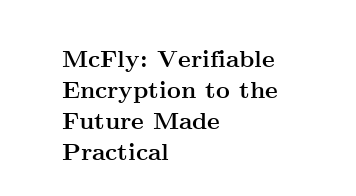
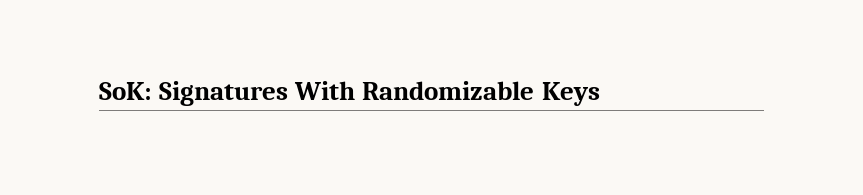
- McFly: Verifiable Encryption to the Future Made Practical
+ SoK: Signatures With Randomizable Keys

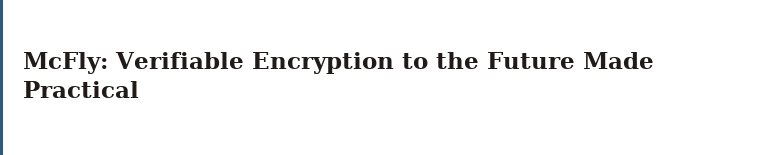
- SoK: Signatures With Randomizable Keys
+ McFly: Verifiable Encryption to the Future Made Practical

